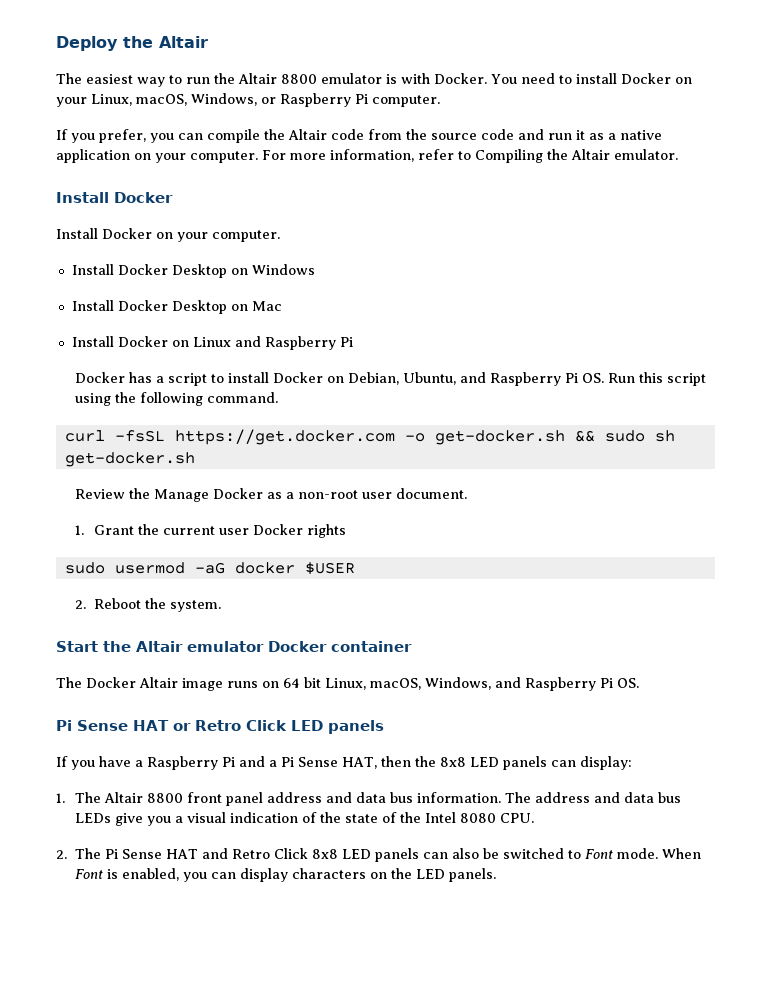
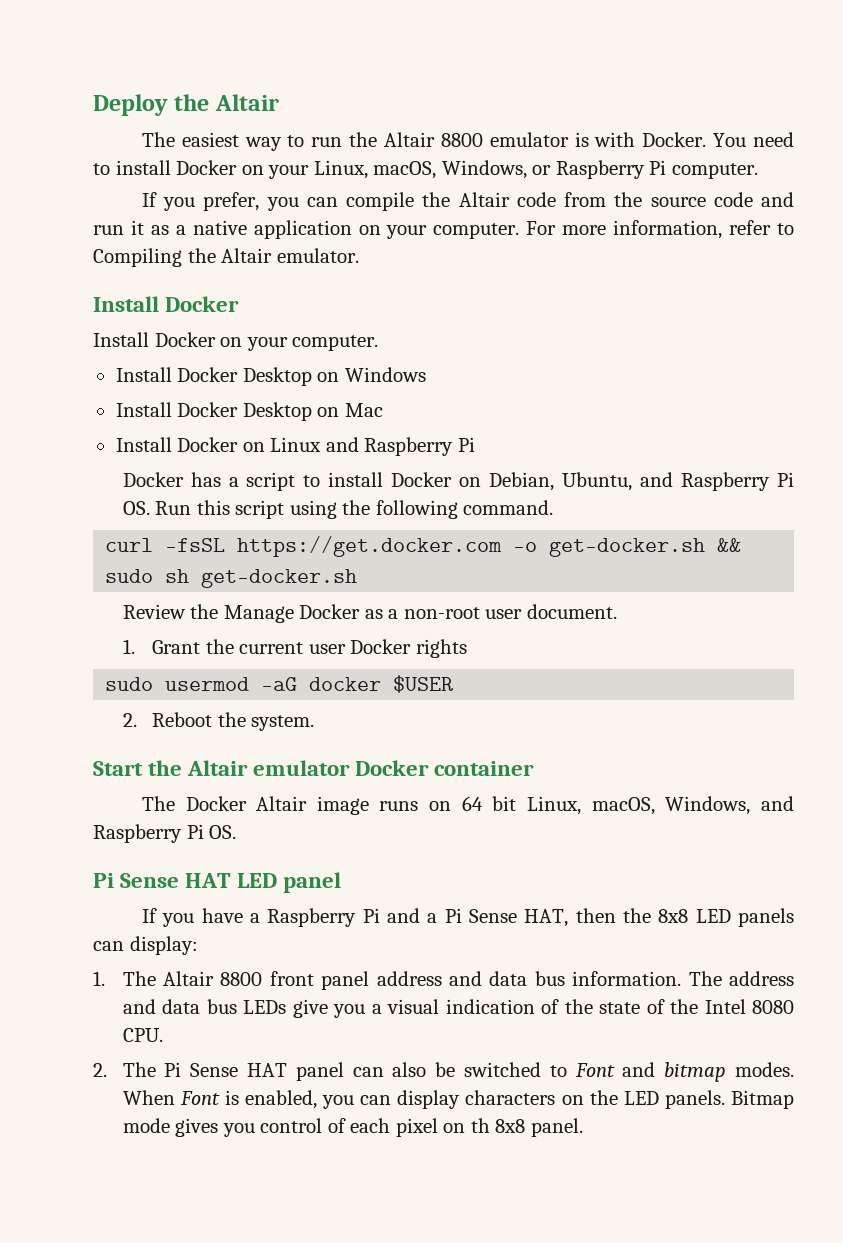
- Pi Sense HAT or Retro Click LED panels
+ Pi Sense HAT LED panel
- 2. The Pi Sense HAT and Retro Click 8x8 LED panels can also be switched to Font mode.
+ 2. The Pi Sense HAT panel can also be switched to Font and bitmap modes.
+ Bitmap mode gives you control of each pixel on th 8x8 panel.

